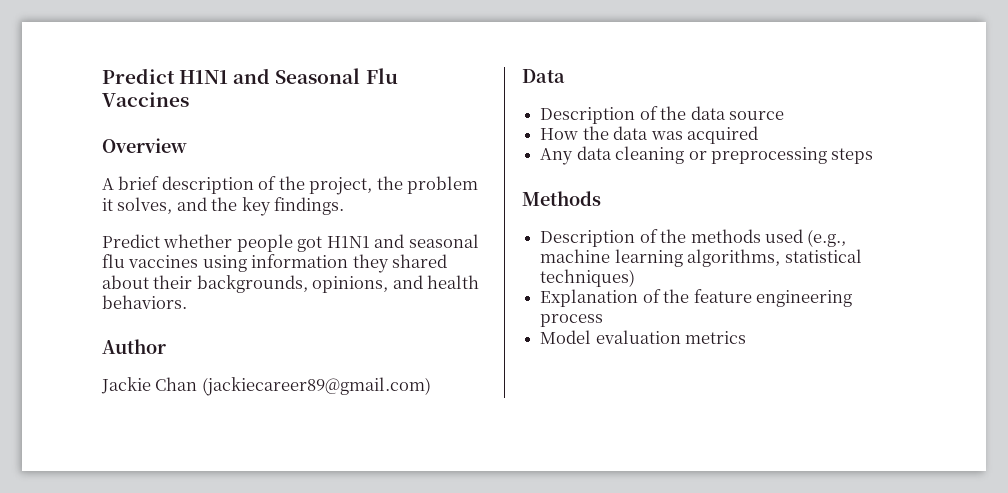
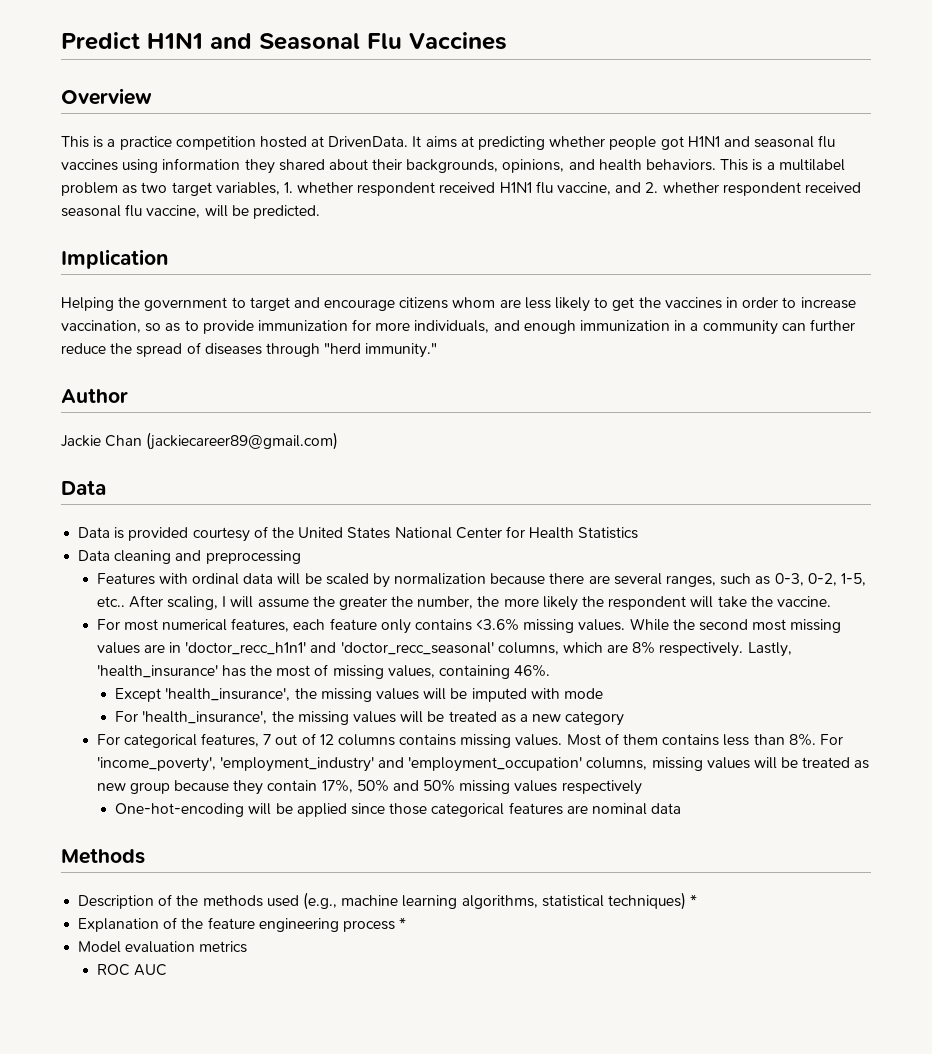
- A brief description of the project, the problem it solves, and the key findings.
- Predict whether people got H1N1 and seasonal flu vaccines using information they shared about their backgrounds, opinions, and health behaviors.
+ This is a practice competition hosted at DrivenData. It aims at predicting whether people got H1N1 and seasonal flu vaccines using information they shared about their backgrounds, opinions, and health behaviors. This is a multilabel problem as two target variables, 1. whether respondent received H1N1 flu vaccine, and 2. whether respondent received seasonal flu vaccine, will be predicted.
+ Implication
+ Helping the government to target and encourage citizens whom are less likely to get the vaccines in order to increase vaccination, so as to provide immunization for more individuals, and enough immunization in a community can further reduce the spread of diseases through "herd immunity."
- Description of the data source
- How the data was acquired
- Any data cleaning or preprocessing steps
+ Data is provided courtesy of the United States National Center for Health Statistics
+ Data cleaning and preprocessing
+ Features with ordinal data will be scaled by normalization because there are several ranges, such as 0-3, 0-2, 1-5, etc.. After scaling, I will assume the greater the number, the more likely the respondent will take the vaccine.
+ For most numerical features, each feature only contains <3.6% missing values. While the second most missing values are in 'doctor_recc_h1n1' and 'doctor_recc_seasonal' columns, which are 8% respectively. Lastly, 'health_insurance' has the most of missing values, containing 46%.
+ Except 'health_insurance', the missing values will be imputed with mode
+ For 'health_insurance', the missing values will be treated as a new category
+ For categorical features, 7 out of 12 columns contains missing values. Most of them contains less than 8%. For 'income_poverty', 'employment_industry' and 'employment_occupation' columns, missing values will be treated as new group because they contain 17%, 50% and 50% missing values respectively
+ One-hot-encoding will be applied since those categorical features are nominal data
- Description of the methods used (e.g., machine learning algorithms, statistical techniques)
+ Description of the methods used (e.g., machine learning algorithms, statistical techniques) *
- Explanation of the feature engineering process
+ Explanation of the feature engineering process *
+ ROC AUC

